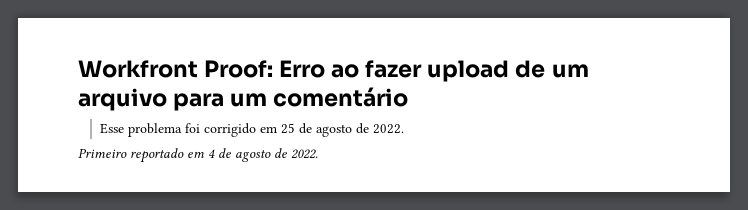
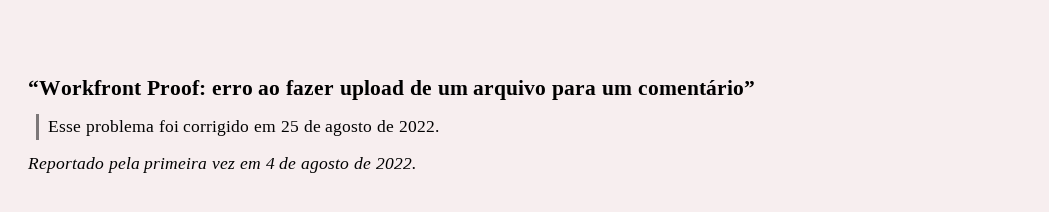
- Workfront Proof: Erro ao fazer upload de um arquivo para um comentário
+ “Workfront Proof: erro ao fazer upload de um arquivo para um comentário”
- Primeiro reportado em 4 de agosto de 2022.
+ Reportado pela primeira vez em 4 de agosto de 2022.

